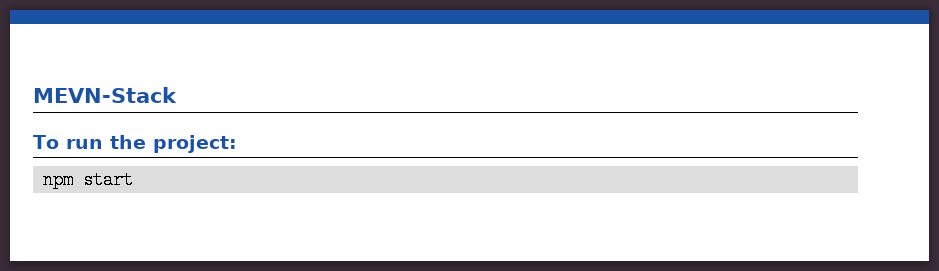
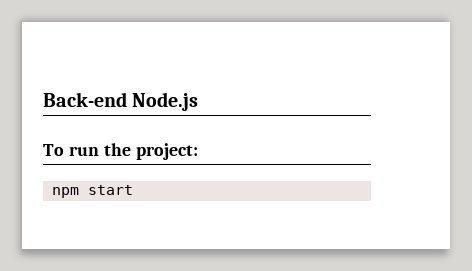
- MEVN-Stack
+ Back-end Node.js

